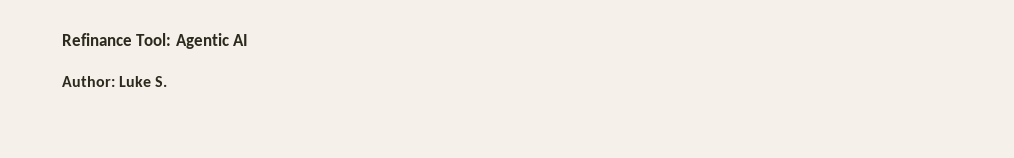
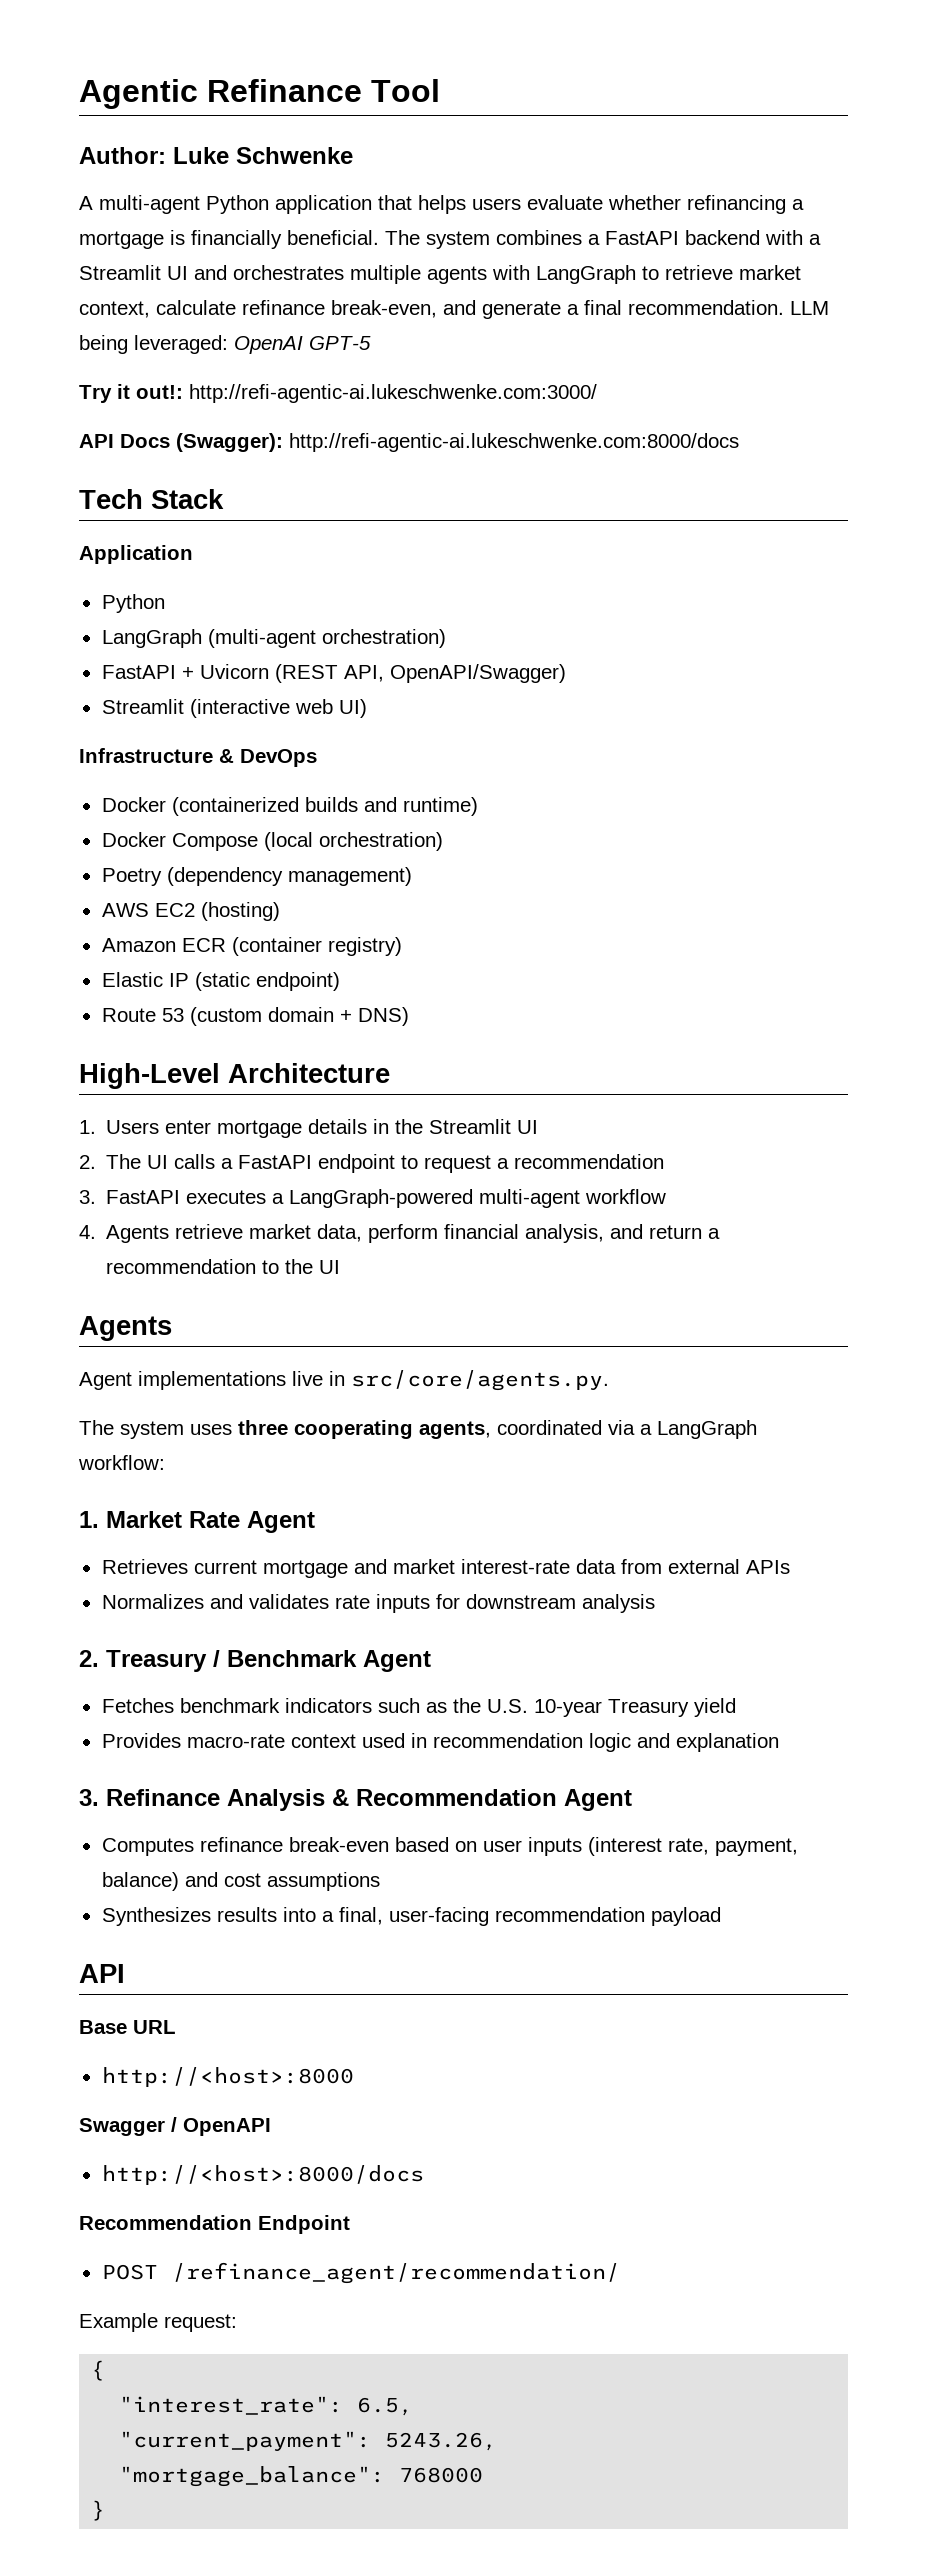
- Refinance Tool: Agentic AI
- Author: Luke S.
+ Agentic Refinance Tool
+ Author: Luke Schwenke
+ A multi-agent Python application that helps users evaluate whether refinancing a mortgage is financially beneficial. The system combines a FastAPI backend with a Streamlit UI and orchestrates multiple agents with LangGraph to retrieve market context, calculate refinance break-even, and generate a final recommendation. LLM being leveraged: OpenAI GPT-5
+ Try it out!: http://refi-agentic-ai.lukeschwenke.com:3000/
+ API Docs (Swagger): http://refi-agentic-ai.lukeschwenke.com:8000/docs
+ Tech Stack
+ Application
+ Python
+ LangGraph (multi-agent orchestration)
+ FastAPI + Uvicorn (REST API, OpenAPI/Swagger)
+ Streamlit (interactive web UI)
+ Infrastructure & DevOps
+ Docker (containerized builds and runtime)
+ Docker Compose (local orchestration)
+ Poetry (dependency management)
+ AWS EC2 (hosting)
+ Amazon ECR (container registry)
+ Elastic IP (static endpoint)
+ Route 53 (custom domain + DNS)
+ High-Level Architecture
+ 1. Users enter mortgage details in the Streamlit UI
+ 2. The UI calls a FastAPI endpoint to request a recommendation
+ 3. FastAPI executes a LangGraph-powered multi-agent workflow
+ 4. Agents retrieve market data, perform financial analysis, and return a recommendation to the UI
+ Agents
+ Agent implementations live in src/core/agents.py.
+ The system uses three cooperating agents, coordinated via a LangGraph workflow:
+ 1. Market Rate Agent
+ Retrieves current mortgage and market interest-rate data from external APIs
+ Normalizes and validates rate inputs for downstream analysis
+ 2. Treasury / Benchmark Agent
+ Fetches benchmark indicators such as the U.S. 10-year Treasury yield
+ Provides macro-rate context used in recommendation logic and explanation
+ 3. Refinance Analysis & Recommendation Agent
+ Computes refinance break-even based on user inputs (interest rate, payment, balance) and cost assumptions
+ Synthesizes results into a final, user-facing recommendation payload
+ API
+ Base URL
+ http://<host>:8000
+ Swagger / OpenAPI
+ http://<host>:8000/docs
+ Recommendation Endpoint
+ POST /refinance_agent/recommendation/
+ Example request:
+ {
+ "interest_rate": 6.5,
+ "current_payment": 5243.26,
+ "mortgage_balance": 768000
+ }

